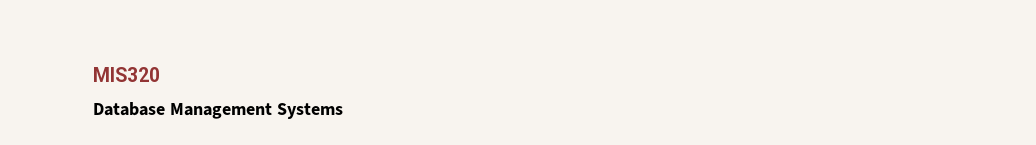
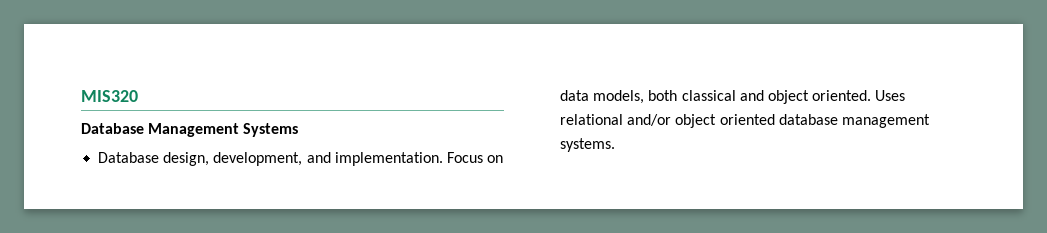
+ Database design, development, and implementation. Focus on data models, both classical and object oriented. Uses relational and/or object oriented database management systems.

